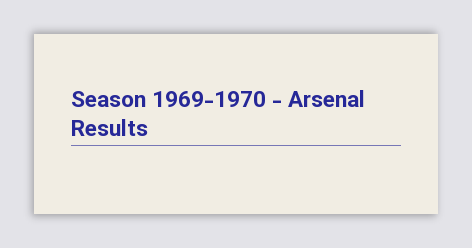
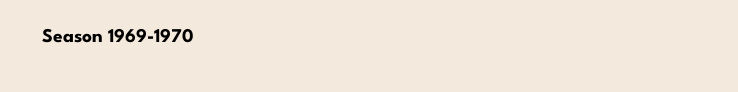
- Season 1969-1970 - Arsenal Results
+ Season 1969-1970

